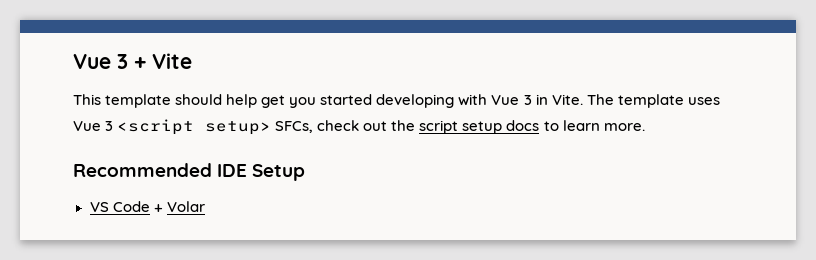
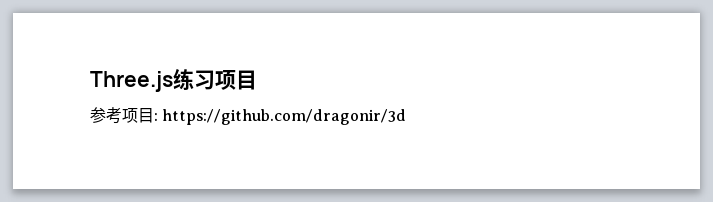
- Vue 3 + Vite
- This template should help get you started developing with Vue 3 in Vite. The template uses Vue 3 <script setup> SFCs, check out the script setup docs to learn more.
- Recommended IDE Setup
- VS Code + Volar
+ Three.js练习项目
+ 参考项目: https://github.com/dragonir/3d

